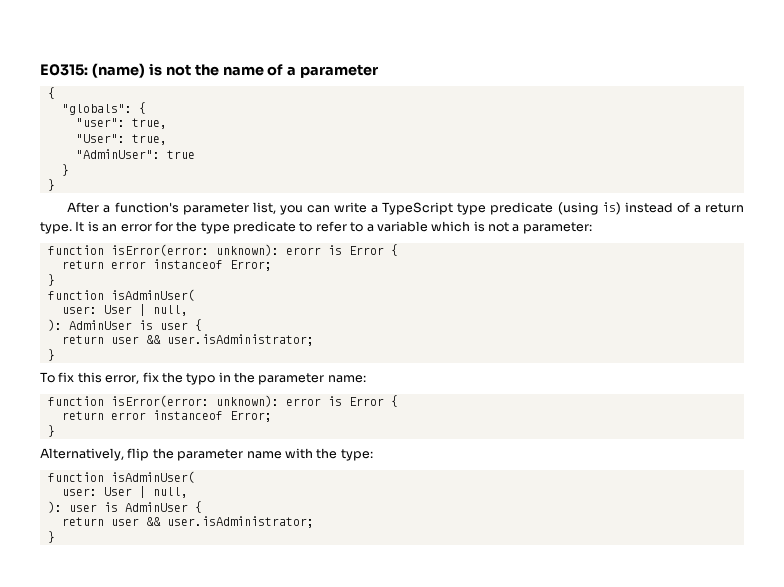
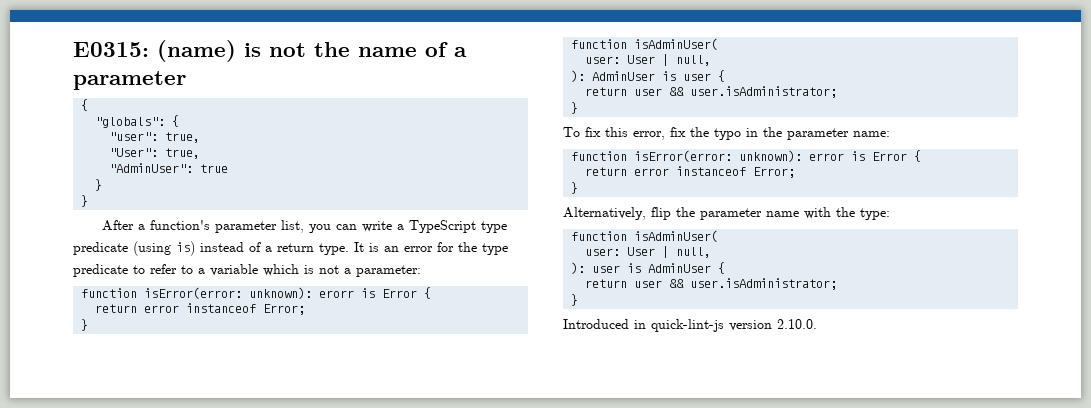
+ Introduced in quick-lint-js version 2.10.0.

